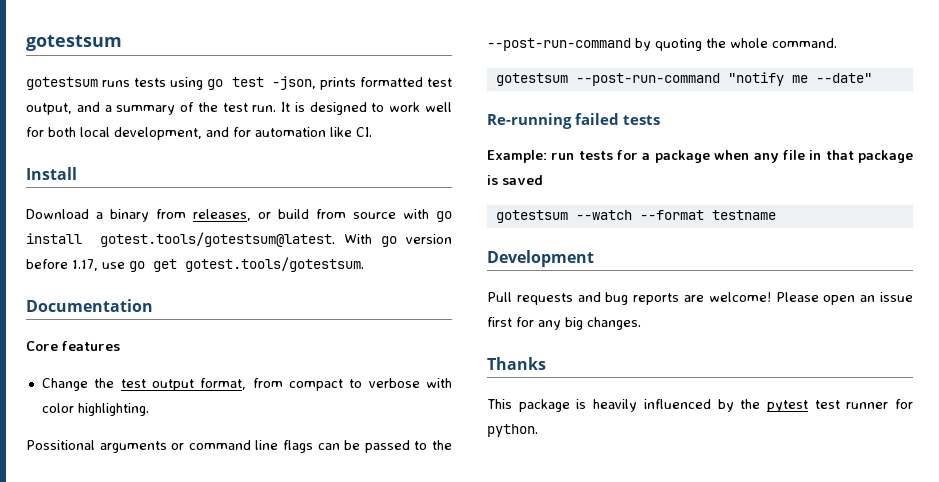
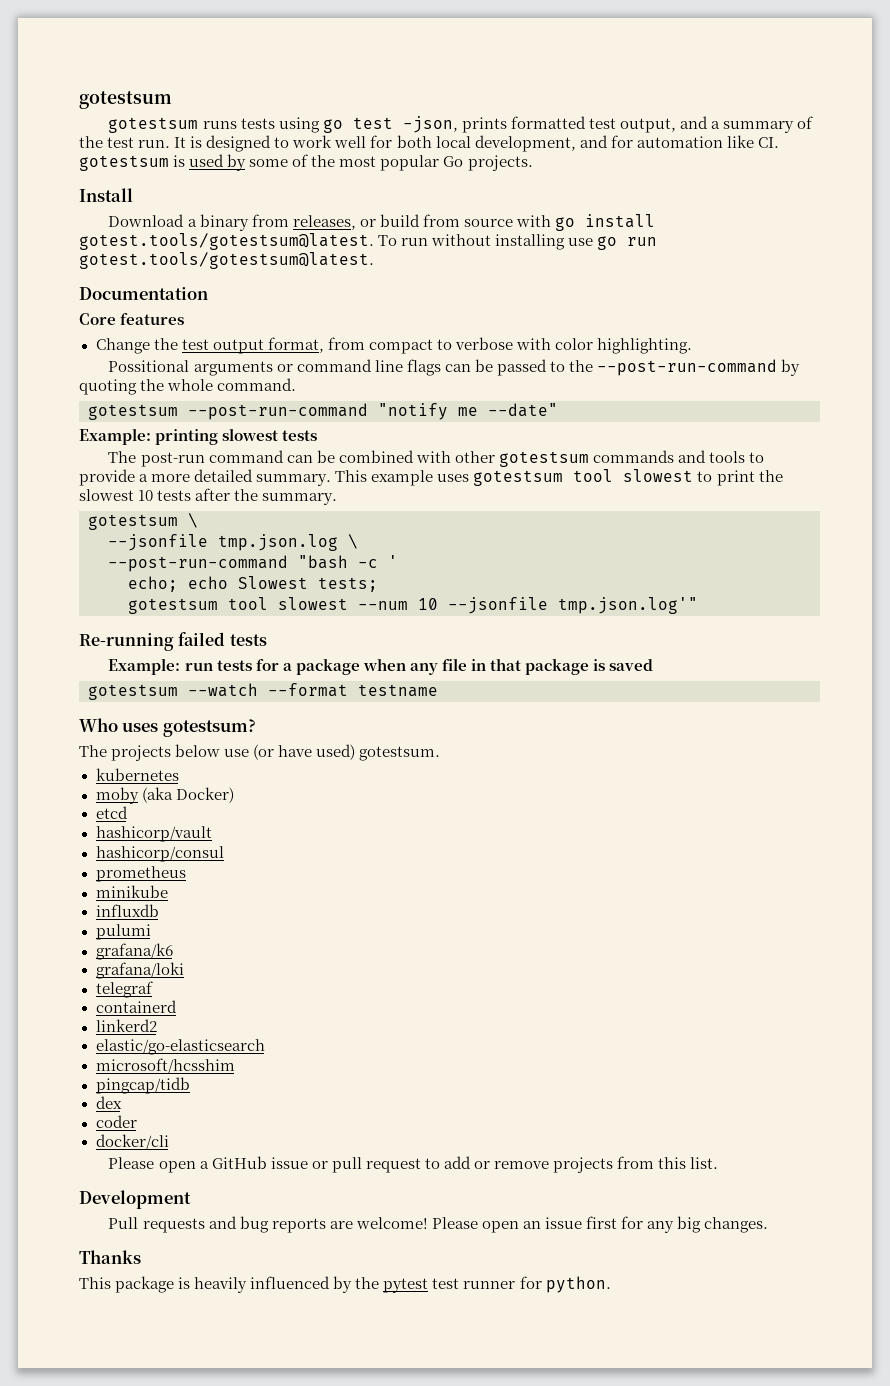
- It is designed to work well for both local development, and for automation like CI.
+ It is designed to work well for both local development, and for automation like CI. gotestsum is used by some of the most popular Go projects.
- Download a binary from releases, or build from source with go install gotest.tools/gotestsum@latest. With go version before 1.17, use go get gotest.tools/gotestsum.
+ Download a binary from releases, or build from source with go install gotest.tools/gotestsum@latest. To run without installing use go run gotest.tools/gotestsum@latest.
+ Example: printing slowest tests
+ The post-run command can be combined with other gotestsum commands and tools to provide a more detailed summary. This example uses gotestsum tool slowest to print the slowest 10 tests after the summary.
+ gotestsum \
+ --jsonfile tmp.json.log \
+ --post-run-command "bash -c '
+ echo; echo Slowest tests;
+ gotestsum tool slowest --num 10 --jsonfile tmp.json.log'"
+ Who uses gotestsum?
+ The projects below use (or have used) gotestsum.
+ kubernetes
+ moby (aka Docker)
+ etcd
+ hashicorp/vault
+ hashicorp/consul
+ prometheus
+ minikube
+ influxdb
+ pulumi
+ grafana/k6
+ grafana/loki
+ telegraf
+ containerd
+ linkerd2
+ elastic/go-elasticsearch
+ microsoft/hcsshim
+ pingcap/tidb
+ dex
+ coder
+ docker/cli
+ Please open a GitHub issue or pull request to add or remove projects from this list.

